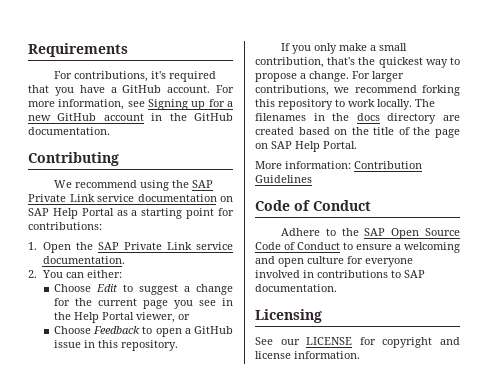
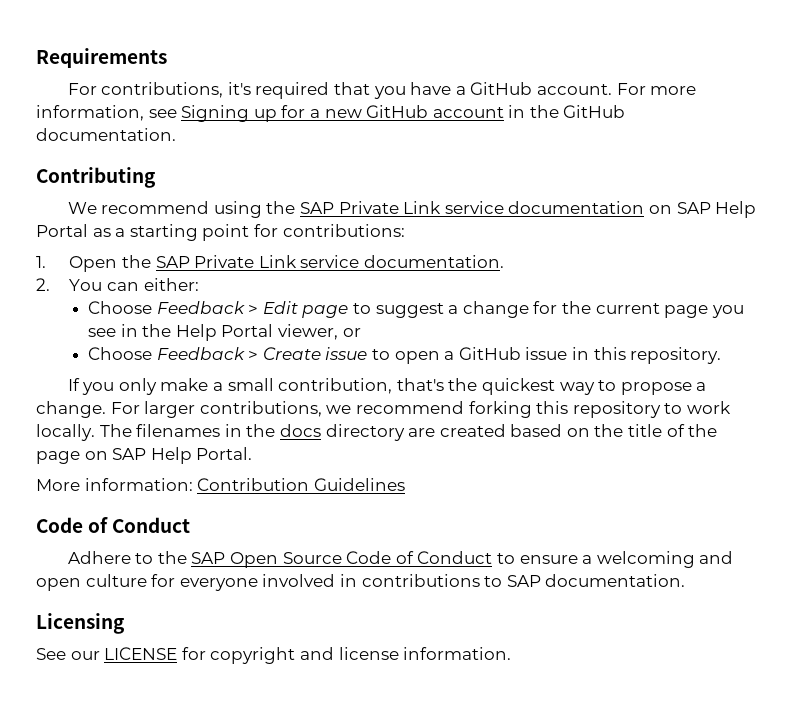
- Choose Edit to suggest a change for the current page you see in the Help Portal viewer, or
+ Choose Feedback > Edit page to suggest a change for the current page you see in the Help Portal viewer, or
- Choose Feedback to open a GitHub issue in this repository.
+ Choose Feedback > Create issue to open a GitHub issue in this repository.

